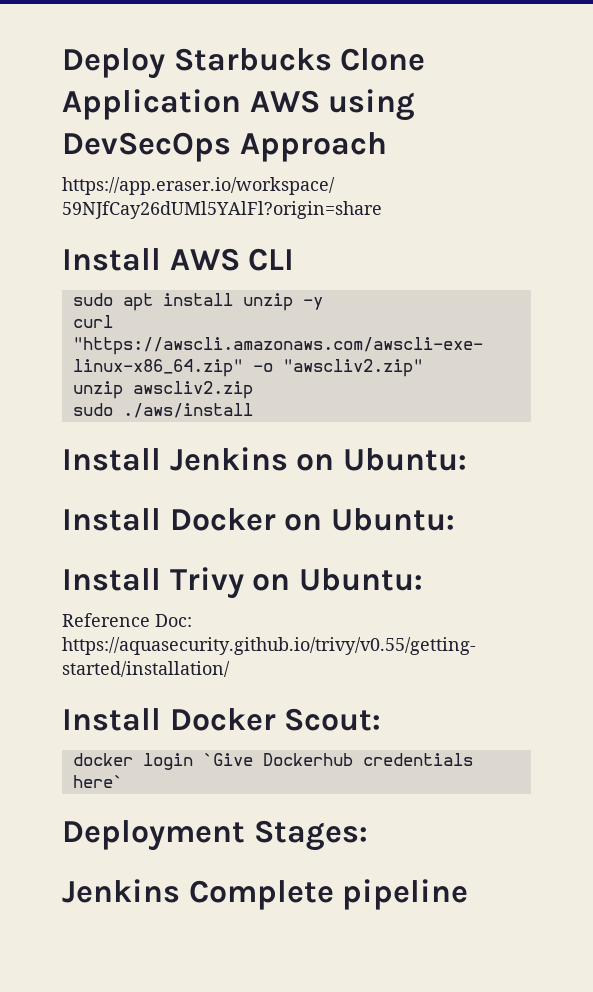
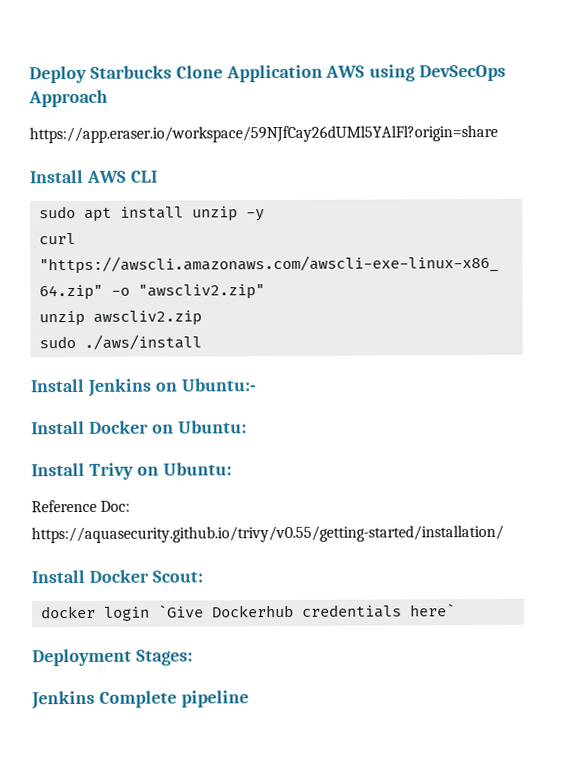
- Install Jenkins on Ubuntu:
+ Install Jenkins on Ubuntu:-

